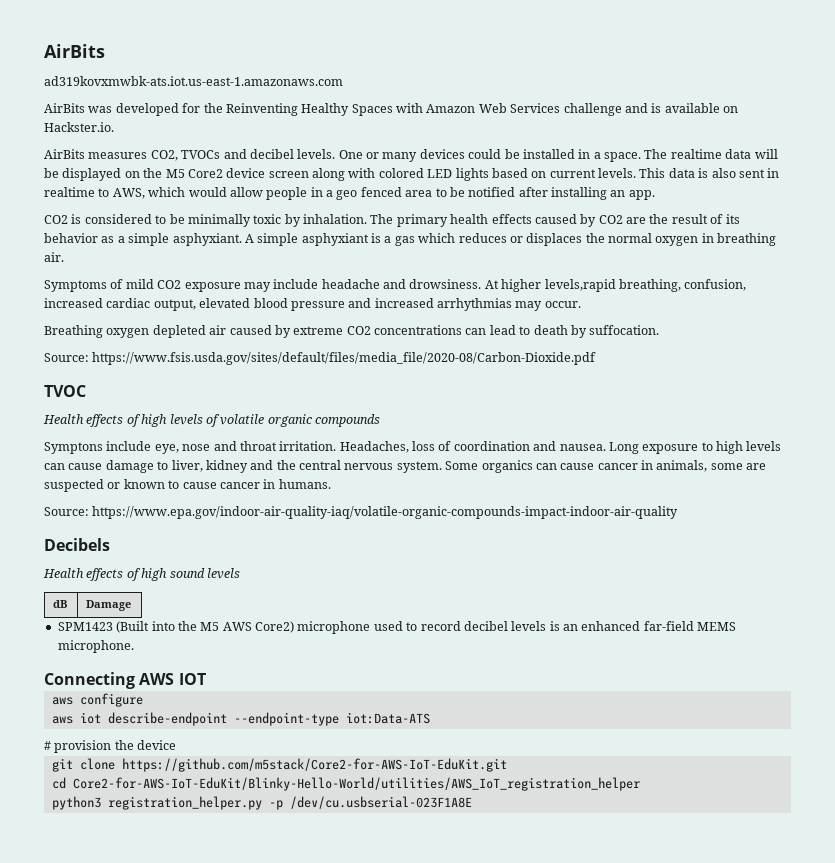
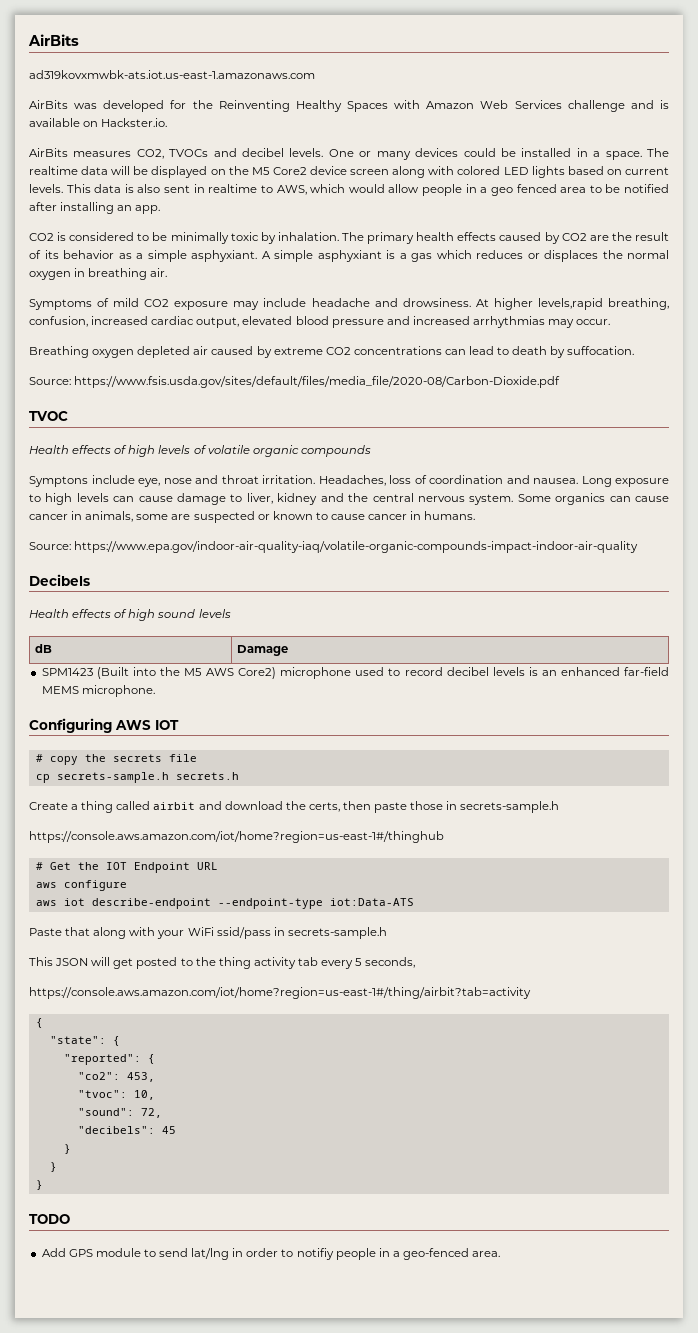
- Connecting AWS IOT
+ Configuring AWS IOT
+ # copy the secrets file
+ cp secrets-sample.h secrets.h
+ Create a thing called airbit and download the certs, then paste those in secrets-sample.h
+ https://console.aws.amazon.com/iot/home?region=us-east-1#/thinghub
+ # Get the IOT Endpoint URL
- # provision the device
- git clone https://github.com/m5stack/Core2-for-AWS-IoT-EduKit.git
- cd Core2-for-AWS-IoT-EduKit/Blinky-Hello-World/utilities/AWS_IoT_registration_helper
- python3 registration_helper.py -p /dev/cu.usbserial-023F1A8E
+ Paste that along with your WiFi ssid/pass in secrets-sample.h
+ This JSON will get posted to the thing activity tab every 5 seconds,
+ https://console.aws.amazon.com/iot/home?region=us-east-1#/thing/airbit?tab=activity
+ {
+ "state": {
+ "reported": {
+ "co2": 453,
+ "tvoc": 10,
+ "sound": 72,
+ "decibels": 45
+ }
+ }
+ }
+ TODO
+ Add GPS module to send lat/lng in order to notifiy people in a geo-fenced area.

